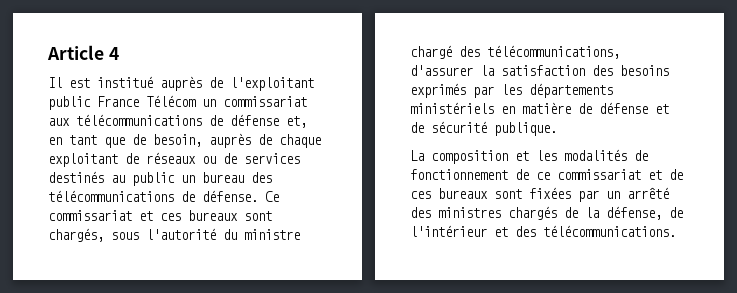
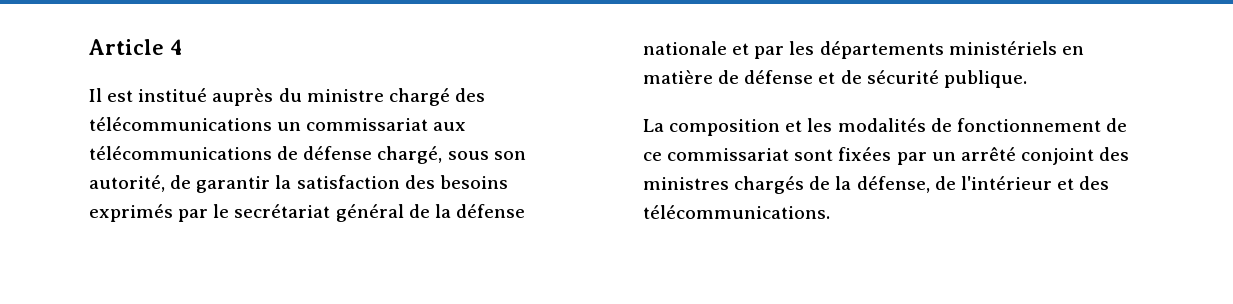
- Il est institué auprès de l'exploitant public France Télécom un commissariat aux télécommunications de défense et, en tant que de besoin, auprès de chaque exploitant de réseaux ou de services destinés au public un bureau des télécommunications de défense. Ce commissariat et ces bureaux sont chargés, sous l'autorité du ministre chargé des télécommunications, d'assurer la satisfaction des besoins exprimés par les départements ministériels en matière de défense et de sécurité publique.
+ Il est institué auprès du ministre chargé des télécommunications un commissariat aux télécommunications de défense chargé, sous son autorité, de garantir la satisfaction des besoins exprimés par le secrétariat général de la défense nationale et par les départements ministériels en matière de défense et de sécurité publique.
- La composition et les modalités de fonctionnement de ce commissariat et de ces bureaux sont fixées par un arrêté des ministres chargés de la défense, de l'intérieur et des télécommunications.
+ La composition et les modalités de fonctionnement de ce commissariat sont fixées par un arrêté conjoint des ministres chargés de la défense, de l'intérieur et des télécommunications.

